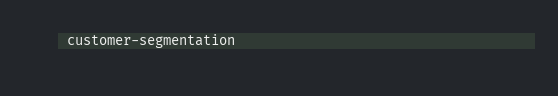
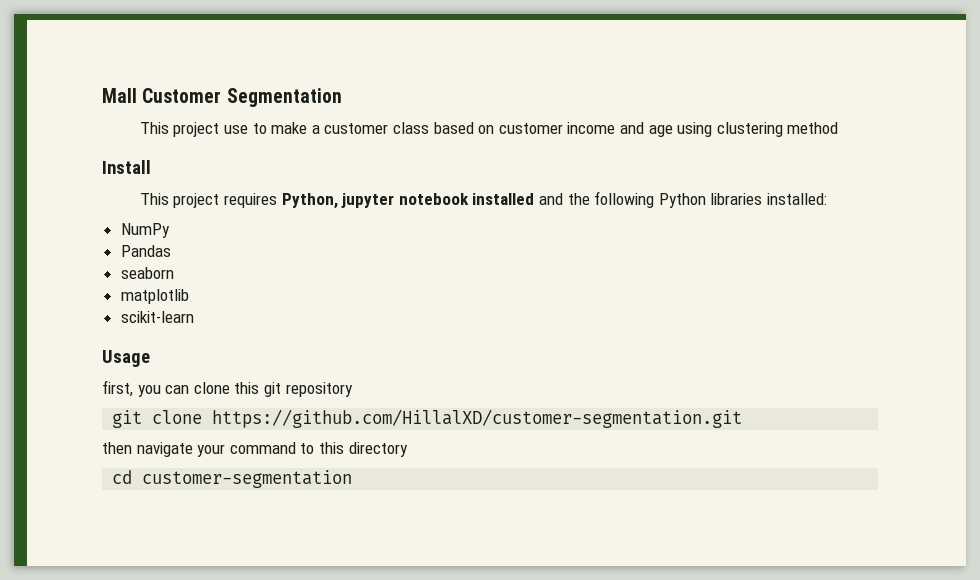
- customer-segmentation
+ Mall Customer Segmentation
+ This project use to make a customer class based on customer income and age using clustering method
+ Install
+ This project requires Python, jupyter notebook installed and the following Python libraries installed:
+ NumPy
+ Pandas
+ seaborn
+ matplotlib
+ scikit-learn
+ Usage
+ first, you can clone this git repository
+ git clone https://github.com/HillalXD/customer-segmentation.git
+ then navigate your command to this directory
+ cd customer-segmentation

